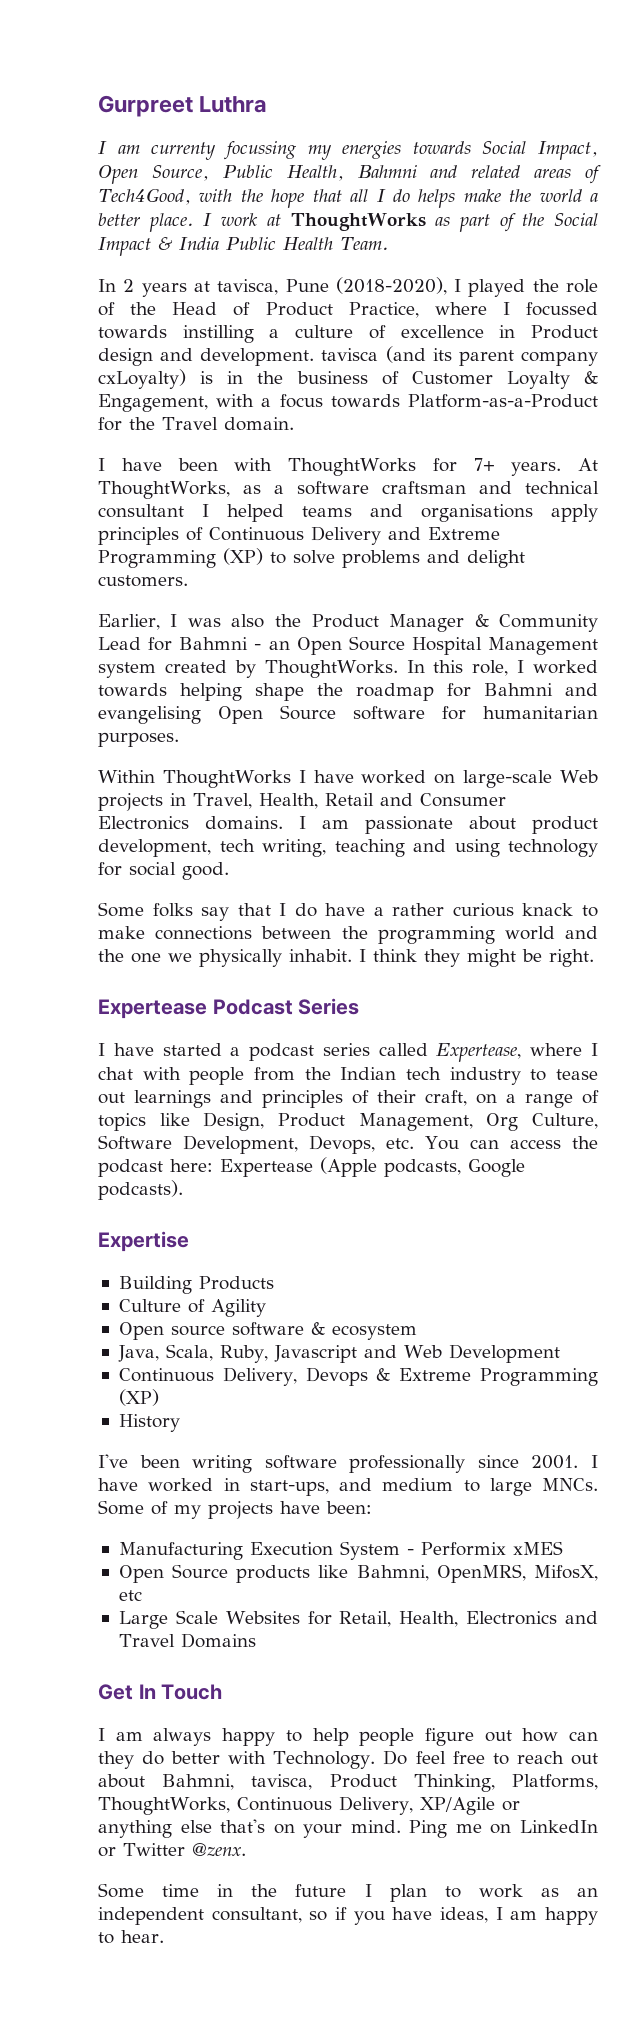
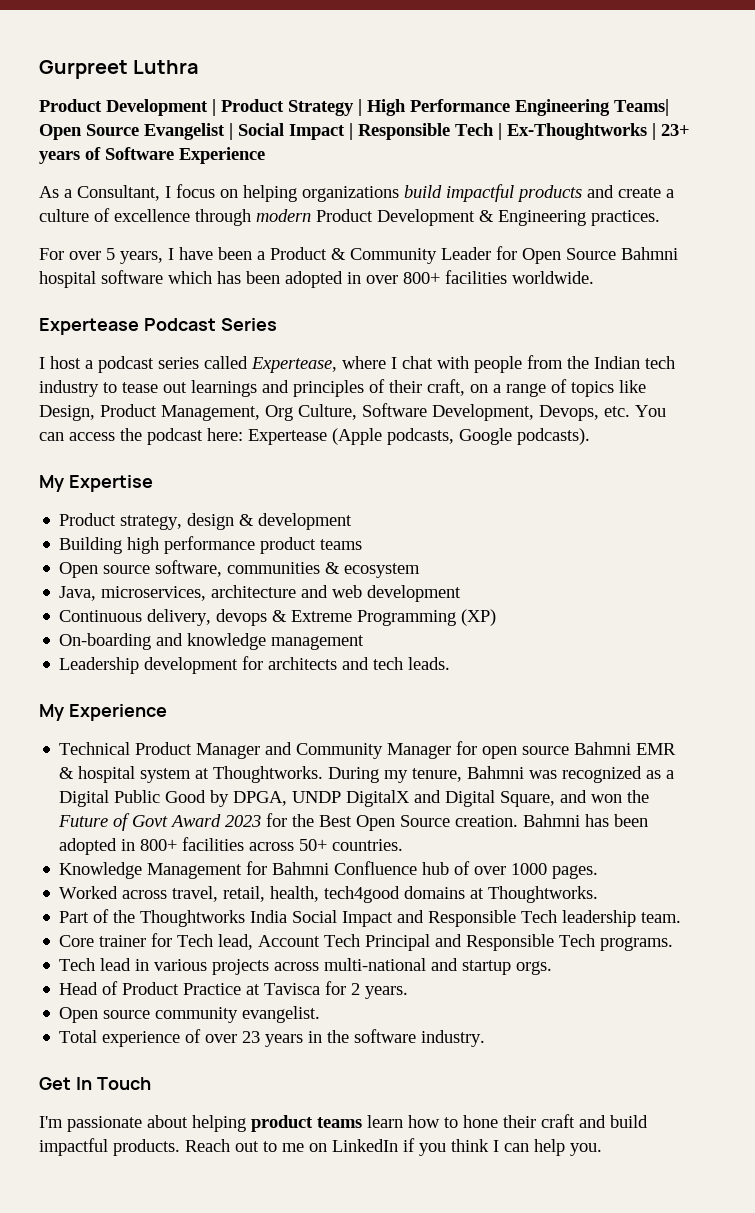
- I am currenty focussing my energies towards Social Impact, Open Source, Public Health, Bahmni and related areas of Tech4Good, with the hope that all I do helps make the world a better place. I work at ThoughtWorks as part of the Social Impact & India Public Health Team.
- In 2 years at tavisca, Pune (2018-2020), I played the role of the Head of Product Practice, where I focussed towards instilling a culture of excellence in Product design and development. tavisca (and its parent company cxLoyalty) is in the business of Customer Loyalty & Engagement, with a focus towards Platform-as-a-Product for the Travel domain.
- I have been with ThoughtWorks for 7+ years. At ThoughtWorks, as a software craftsman and technical consultant I helped teams and organisations apply principles of Continuous Delivery and Extreme Programming (XP) to solve problems and delight customers.
- Earlier, I was also the Product Manager & Community Lead for Bahmni - an Open Source Hospital Management system created by ThoughtWorks. In this role, I worked towards helping shape the roadmap for Bahmni and evangelising Open Source software for humanitarian purposes.
- Within ThoughtWorks I have worked on large-scale Web projects in Travel, Health, Retail and Consumer Electronics domains. I am passionate about product development, tech writing, teaching and using technology for social good.
- Some folks say that I do have a rather curious knack to make connections between the programming world and the one we physically inhabit. I think they might be right.
+ Product Development | Product Strategy | High Performance Engineering Teams| Open Source Evangelist | Social Impact | Responsible Tech | Ex-Thoughtworks | 23+ years of Software Experience
+ As a Consultant, I focus on helping organizations build impactful products and create a culture of excellence through modern Product Development & Engineering practices.
+ For over 5 years, I have been a Product & Community Leader for Open Source Bahmni hospital software which has been adopted in over 800+ facilities worldwide.
- I have started a podcast series called Expertease, where I chat with people from the Indian tech industry to tease out learnings and principles of their craft, on a range of topics like Design, Product Management, Org Culture, Software Development, Devops, etc. You can access the podcast here: Expertease (Apple podcasts, Google podcasts).
+ I host a podcast series called Expertease, where I chat with people from the Indian tech industry to tease out learnings and principles of their craft, on a range of topics like Design, Product Management, Org Culture, Software Development, Devops, etc. You can access the podcast here: Expertease (Apple podcasts, Google podcasts).
- Expertise
+ My Expertise
- Building Products
- Culture of Agility
- Open source software & ecosystem
+ Product strategy, design & development
+ Building high performance product teams
+ Open source software, communities & ecosystem
- Java, Scala, Ruby, Javascript and Web Development
- Continuous Delivery, Devops & Extreme Programming (XP)
+ Java, microservices, architecture and web development
+ Continuous delivery, devops & Extreme Programming (XP)
- History
- I've been writing software professionally since 2001. I have worked in start-ups, and medium to large MNCs. Some of my projects have been:
- Manufacturing Execution System - Performix xMES
- Open Source products like Bahmni, OpenMRS, MifosX, etc
- Large Scale Websites for Retail, Health, Electronics and Travel Domains
+ On-boarding and knowledge management
+ Leadership development for architects and tech leads.
+ My Experience
+ Technical Product Manager and Community Manager for open source Bahmni EMR & hospital system at Thoughtworks. During my tenure, Bahmni was recognized as a Digital Public Good by DPGA, UNDP DigitalX and Digital Square, and won the Future of Govt Award 2023 for the Best Open Source creation. Bahmni has been adopted in 800+ facilities across 50+ countries.
+ Knowledge Management for Bahmni Confluence hub of over 1000 pages.
+ Worked across travel, retail, health, tech4good domains at Thoughtworks.
+ Part of the Thoughtworks India Social Impact and Responsible Tech leadership team.
+ Core trainer for Tech lead, Account Tech Principal and Responsible Tech programs.
+ Tech lead in various projects across multi-national and startup orgs.
+ Head of Product Practice at Tavisca for 2 years.
+ Open source community evangelist.
+ Total experience of over 23 years in the software industry.
  Get In Touch
- I am always happy to help people figure out how can they do better with Technology. Do feel free to reach out about Bahmni, tavisca, Product Thinking, Platforms, ThoughtWorks, Continuous Delivery, XP/Agile or anything else that's on your mind. Ping me on LinkedIn or Twitter @zenx.
- Some time in the future I plan to work as an independent consultant, so if you have ideas, I am happy to hear.
+ I'm passionate about helping product teams learn how to hone their craft and build impactful products. Reach out to me on LinkedIn if you think I can help you.

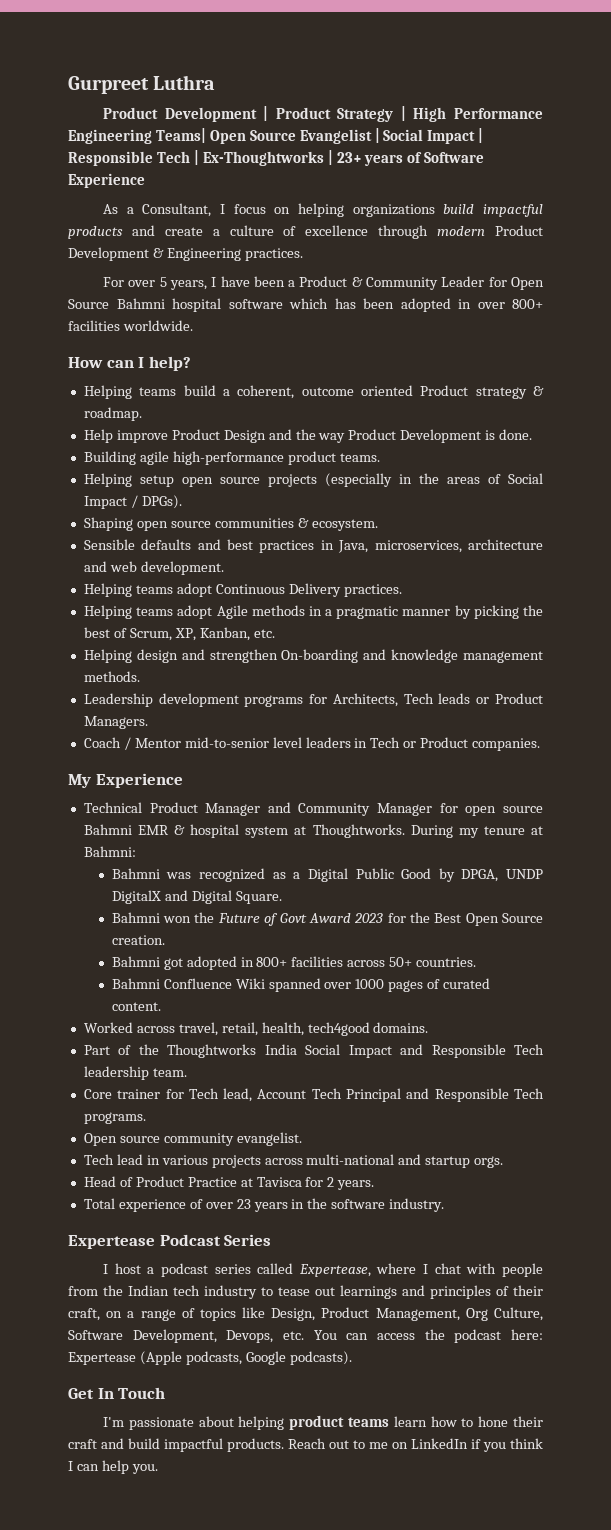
+ How can I help?
+ Helping teams build a coherent, outcome oriented Product strategy & roadmap.
+ Help improve Product Design and the way Product Development is done.
+ Building agile high-performance product teams.
+ Helping setup open source projects (especially in the areas of Social Impact / DPGs).
+ Shaping open source communities & ecosystem.
+ Sensible defaults and best practices in Java, microservices, architecture and web development.
+ Helping teams adopt Continuous Delivery practices.
+ Helping teams adopt Agile methods in a pragmatic manner by picking the best of Scrum, XP, Kanban, etc.
+ Helping design and strengthen On-boarding and knowledge management methods.
+ Leadership development programs for Architects, Tech leads or Product Managers.
+ Coach / Mentor mid-to-senior level leaders in Tech or Product companies.
+ My Experience
+ Technical Product Manager and Community Manager for open source Bahmni EMR & hospital system at Thoughtworks. During my tenure at Bahmni:
+ Bahmni was recognized as a Digital Public Good by DPGA, UNDP DigitalX and Digital Square.
+ Bahmni won the Future of Govt Award 2023 for the Best Open Source creation.
+ Bahmni got adopted in 800+ facilities across 50+ countries.
+ Bahmni Confluence Wiki spanned over 1000 pages of curated content.
+ Worked across travel, retail, health, tech4good domains.
+ Part of the Thoughtworks India Social Impact and Responsible Tech leadership team.
+ Core trainer for Tech lead, Account Tech Principal and Responsible Tech programs.
+ Open source community evangelist.
+ Tech lead in various projects across multi-national and startup orgs.
+ Head of Product Practice at Tavisca for 2 years.
+ Total experience of over 23 years in the software industry.
- My Expertise
- Product strategy, design & development
- Building high performance product teams
- Open source software, communities & ecosystem
- Java, microservices, architecture and web development
- Continuous delivery, devops & Extreme Programming (XP)
- On-boarding and knowledge management
- Leadership development for architects and tech leads.
- My Experience
- Technical Product Manager and Community Manager for open source Bahmni EMR & hospital system at Thoughtworks. During my tenure, Bahmni was recognized as a Digital Public Good by DPGA, UNDP DigitalX and Digital Square, and won the Future of Govt Award 2023 for the Best Open Source creation. Bahmni has been adopted in 800+ facilities across 50+ countries.
- Knowledge Management for Bahmni Confluence hub of over 1000 pages.
- Worked across travel, retail, health, tech4good domains at Thoughtworks.
- Part of the Thoughtworks India Social Impact and Responsible Tech leadership team.
- Core trainer for Tech lead, Account Tech Principal and Responsible Tech programs.
- Tech lead in various projects across multi-national and startup orgs.
- Head of Product Practice at Tavisca for 2 years.
- Open source community evangelist.
- Total experience of over 23 years in the software industry.

